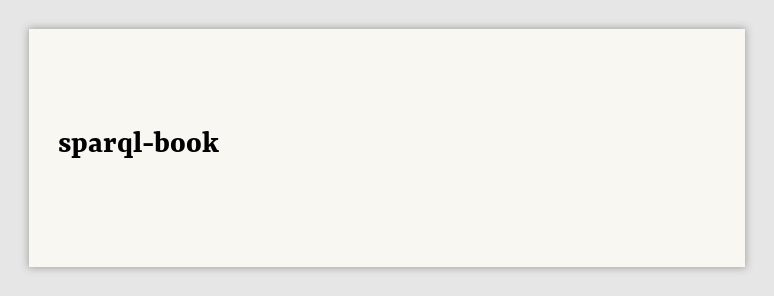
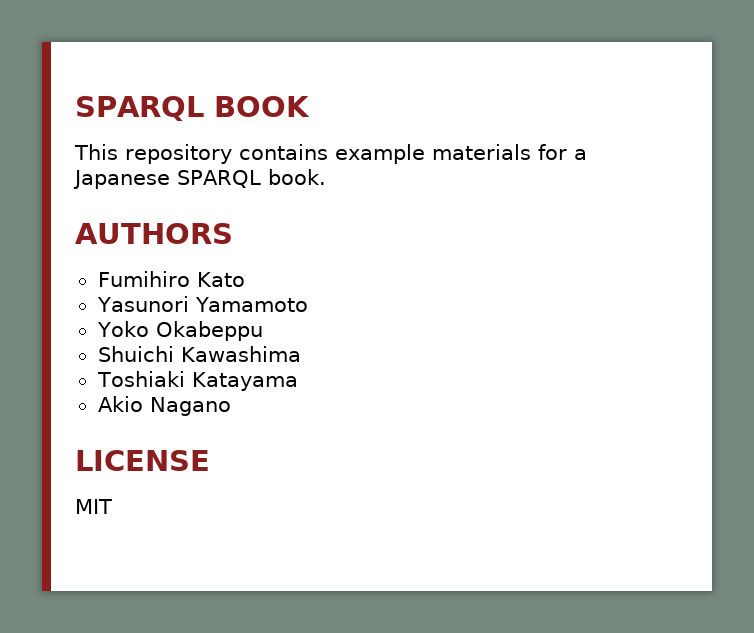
- sparql-book
+ SPARQL BOOK
+ This repository contains example materials for a Japanese SPARQL book.
+ AUTHORS
+ Fumihiro Kato
+ Yasunori Yamamoto
+ Yoko Okabeppu
+ Shuichi Kawashima
+ Toshiaki Katayama
+ Akio Nagano
+ LICENSE
+ MIT

